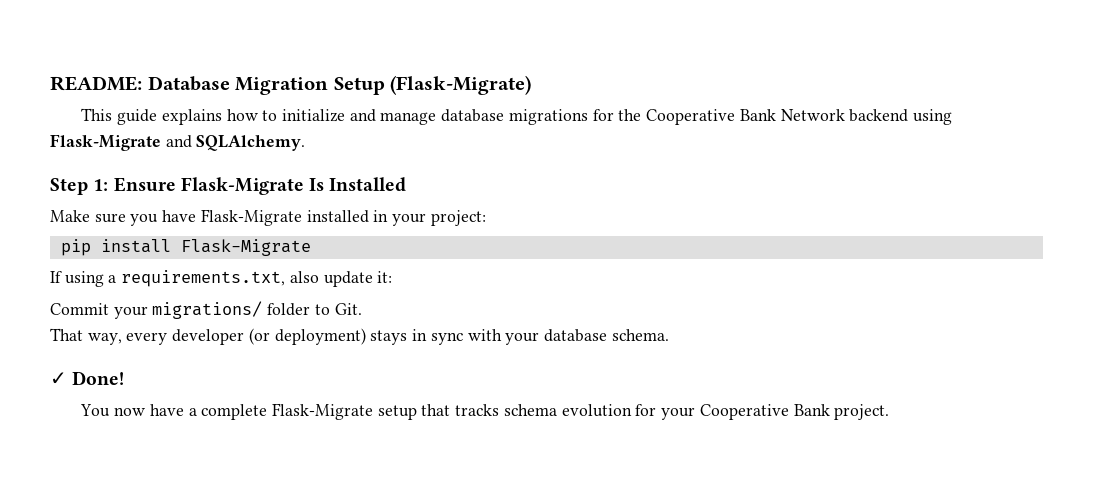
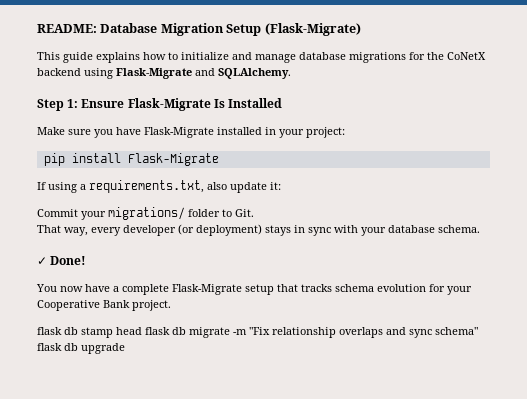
- This guide explains how to initialize and manage database migrations for the Cooperative Bank Network backend using Flask-Migrate and SQLAlchemy.
+ This guide explains how to initialize and manage database migrations for the CoNetX backend using Flask-Migrate and SQLAlchemy.
+ flask db stamp head flask db migrate -m "Fix relationship overlaps and sync schema" flask db upgrade

